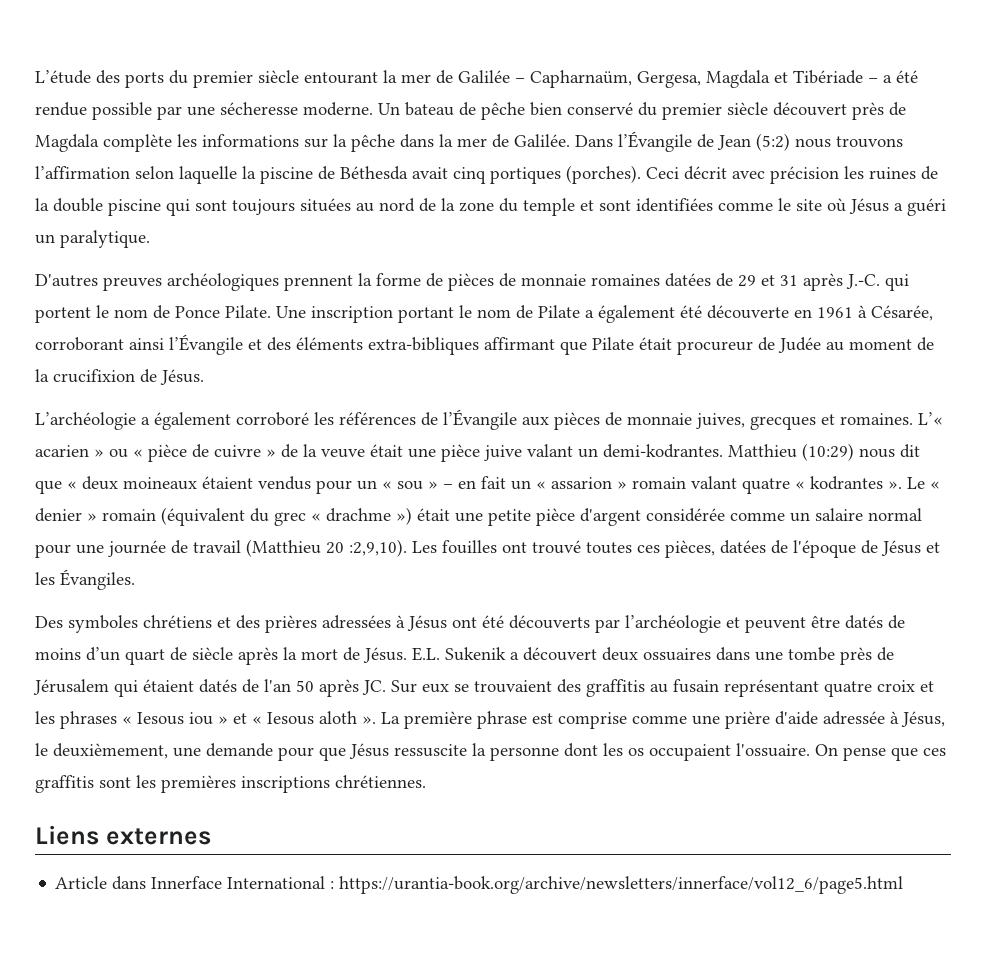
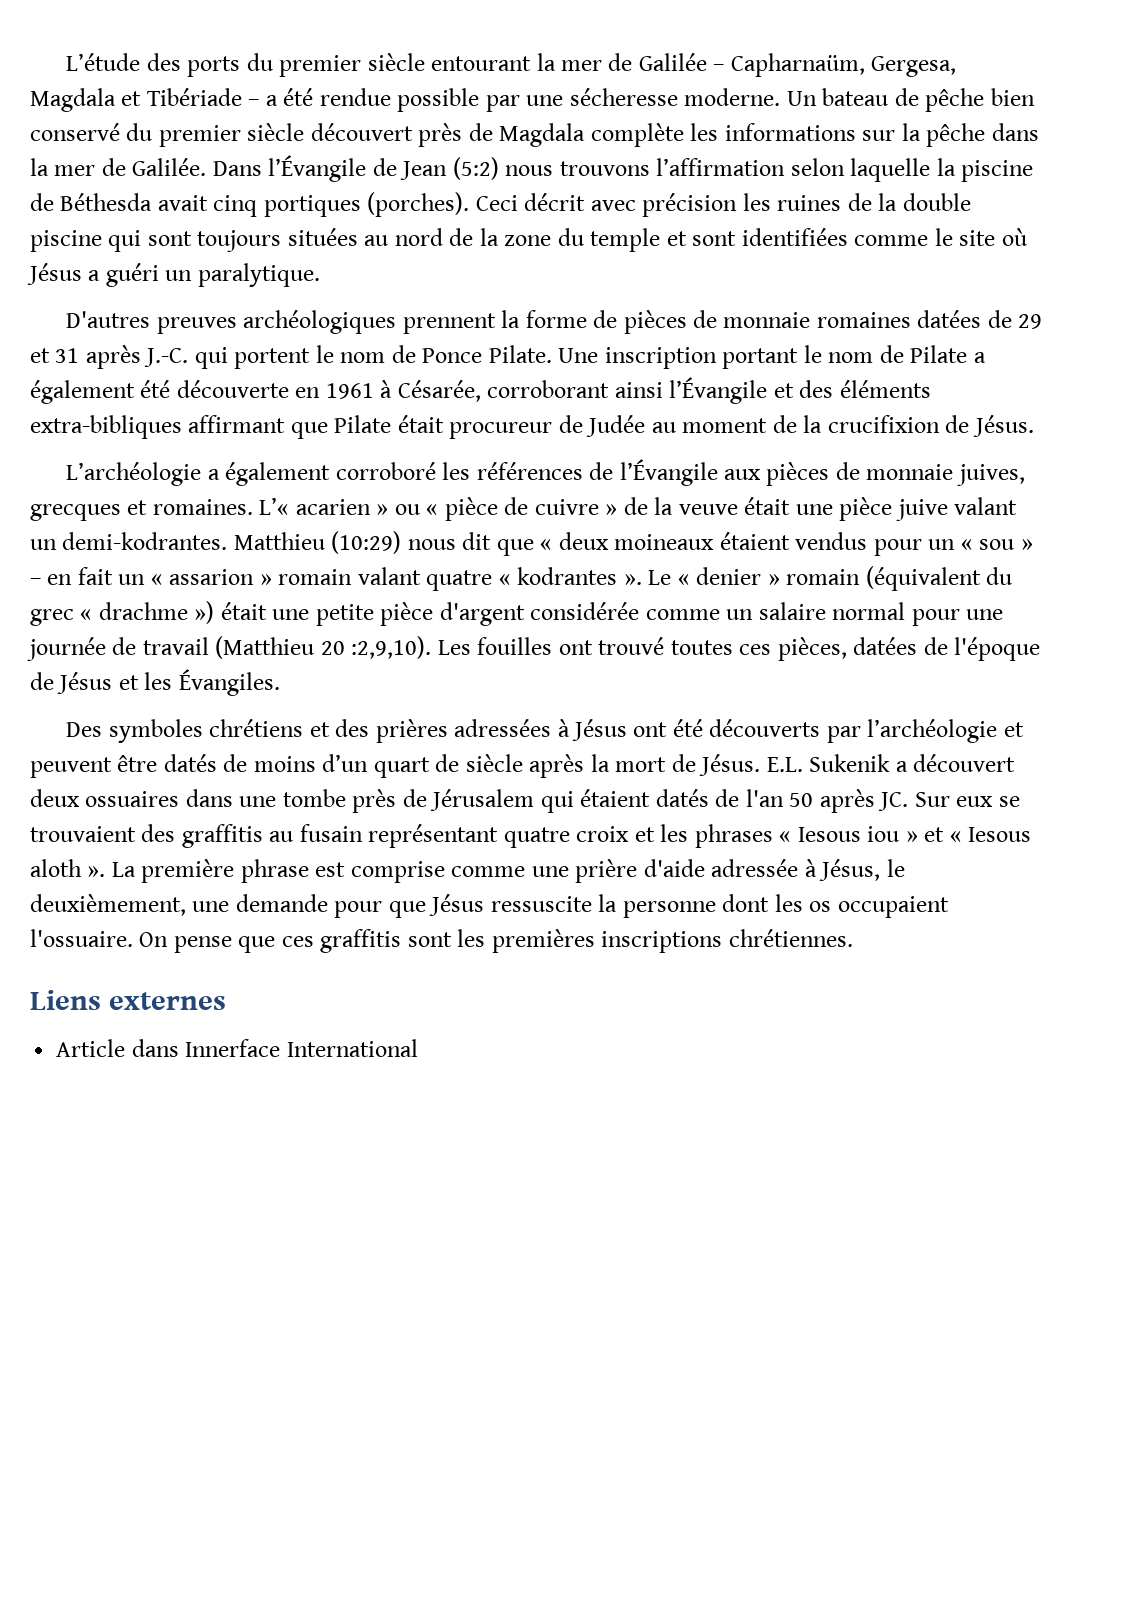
- Article dans Innerface International : https://urantia-book.org/archive/newsletters/innerface/vol12_6/page5.html
+ Article dans Innerface International

